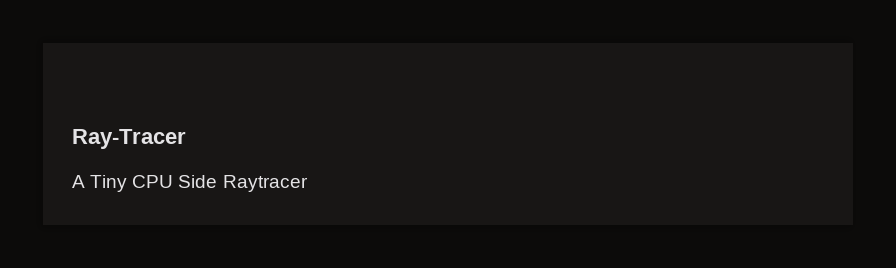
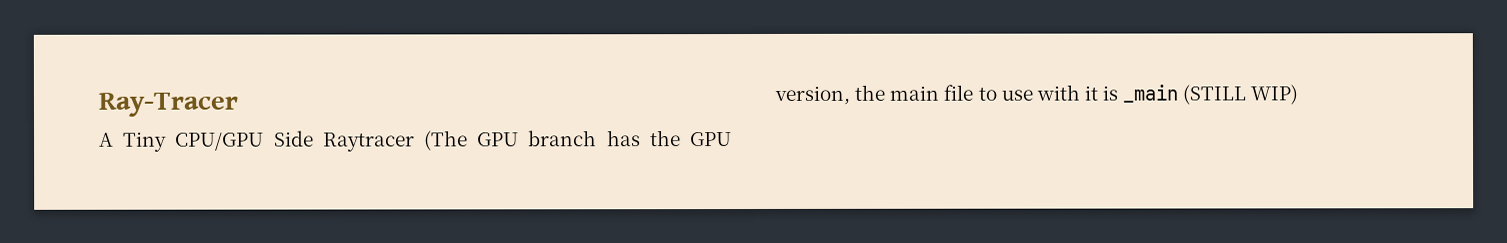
- A Tiny CPU Side Raytracer
+ A Tiny CPU/GPU Side Raytracer (The GPU branch has the GPU version, the main file to use with it is _main (STILL WIP)

